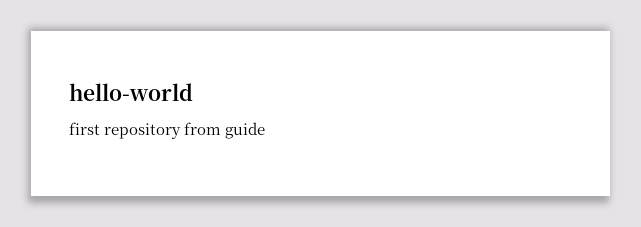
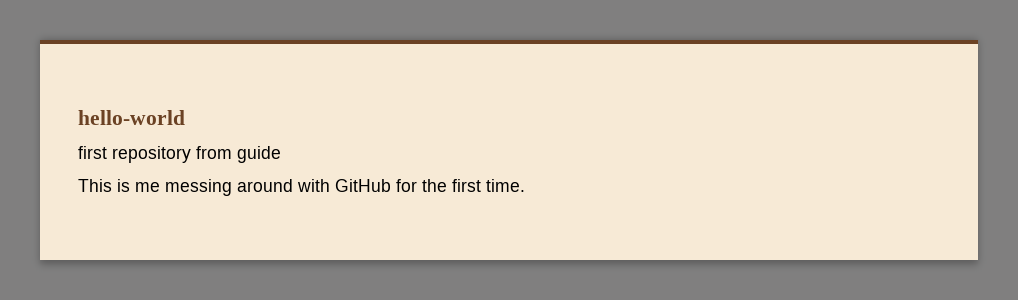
+ This is me messing around with GitHub for the first time.

